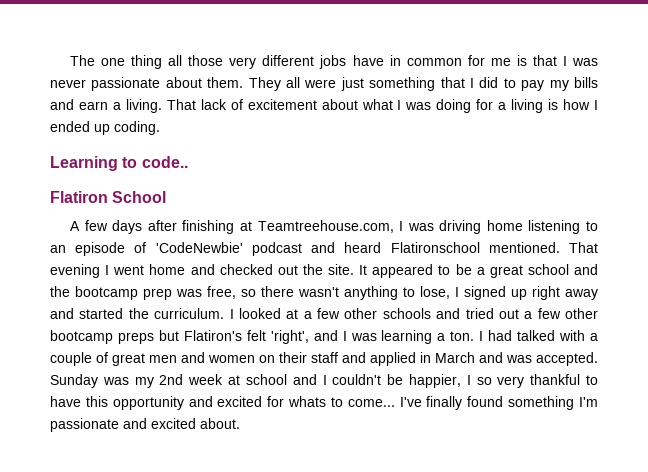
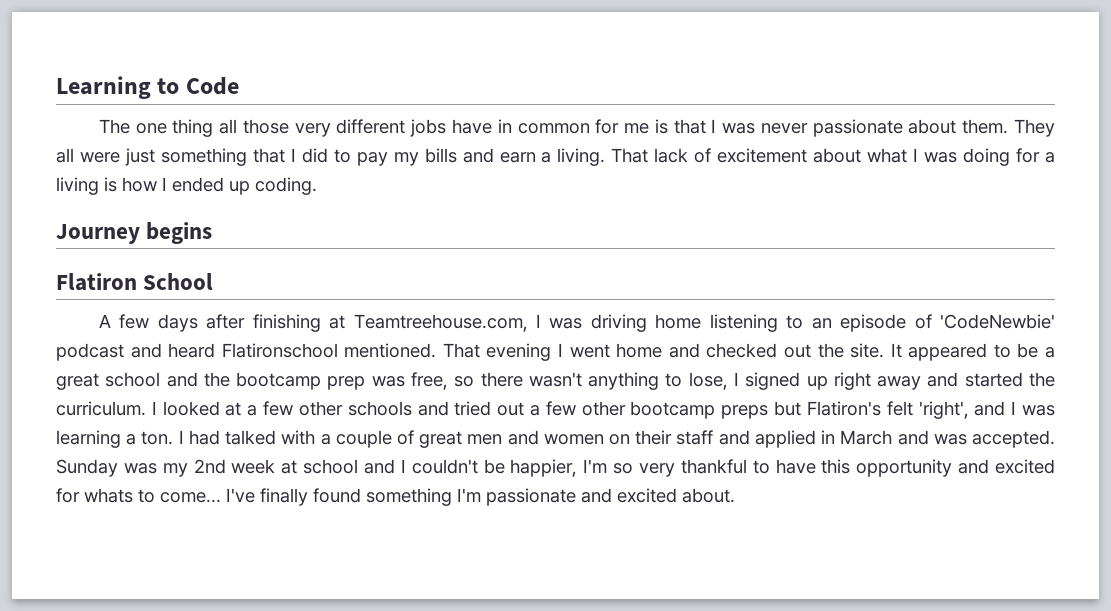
+ Learning to Code
- Learning to code..
+ Journey begins
- Sunday was my 2nd week at school and I couldn't be happier, I so very thankful to have this opportunity and excited for whats to come...
+ Sunday was my 2nd week at school and I couldn't be happier, I'm so very thankful to have this opportunity and excited for whats to come...

